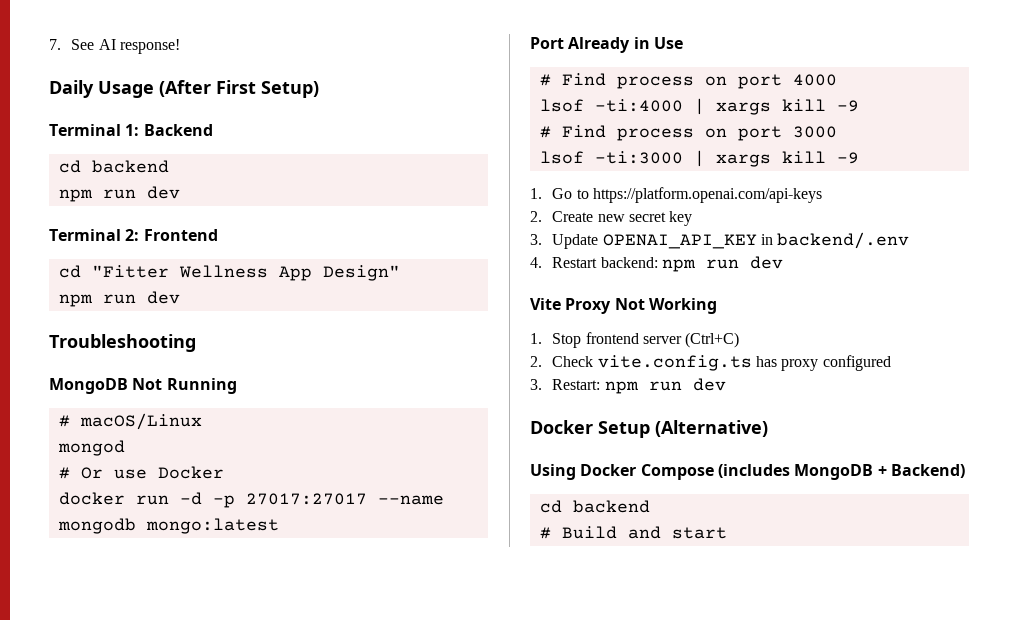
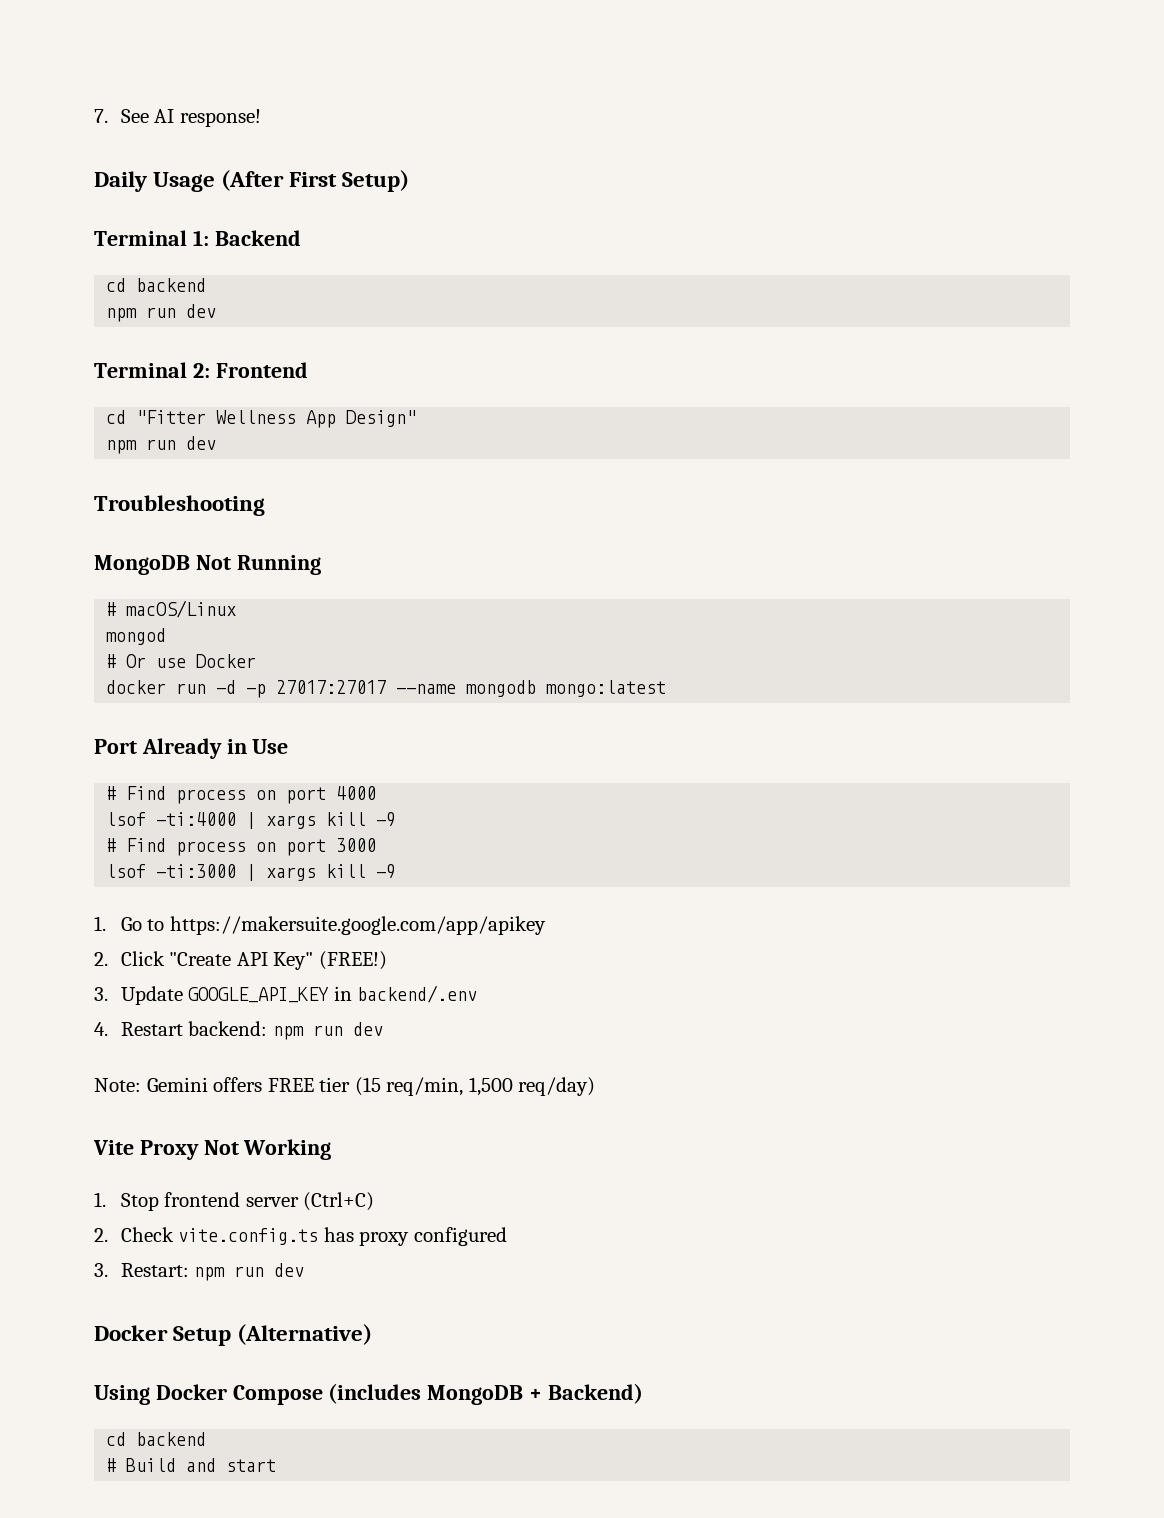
- 1. Go to https://platform.openai.com/api-keys
- 2. Create new secret key
+ 1. Go to https://makersuite.google.com/app/apikey
+ 2. Click "Create API Key" (FREE!)
- 3. Update OPENAI_API_KEY in backend/.env
+ 3. Update GOOGLE_API_KEY in backend/.env
+ Note: Gemini offers FREE tier (15 req/min, 1,500 req/day)

